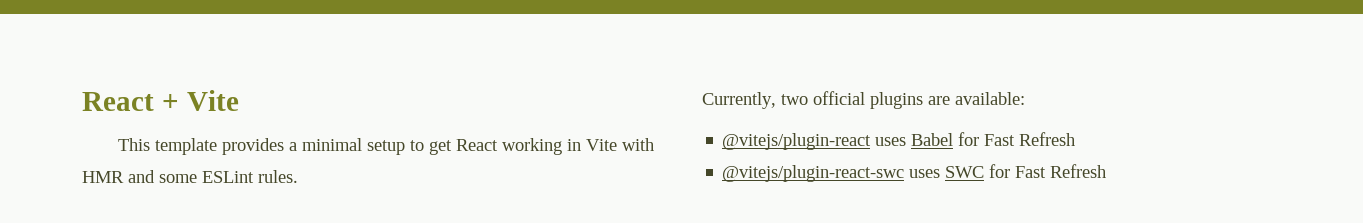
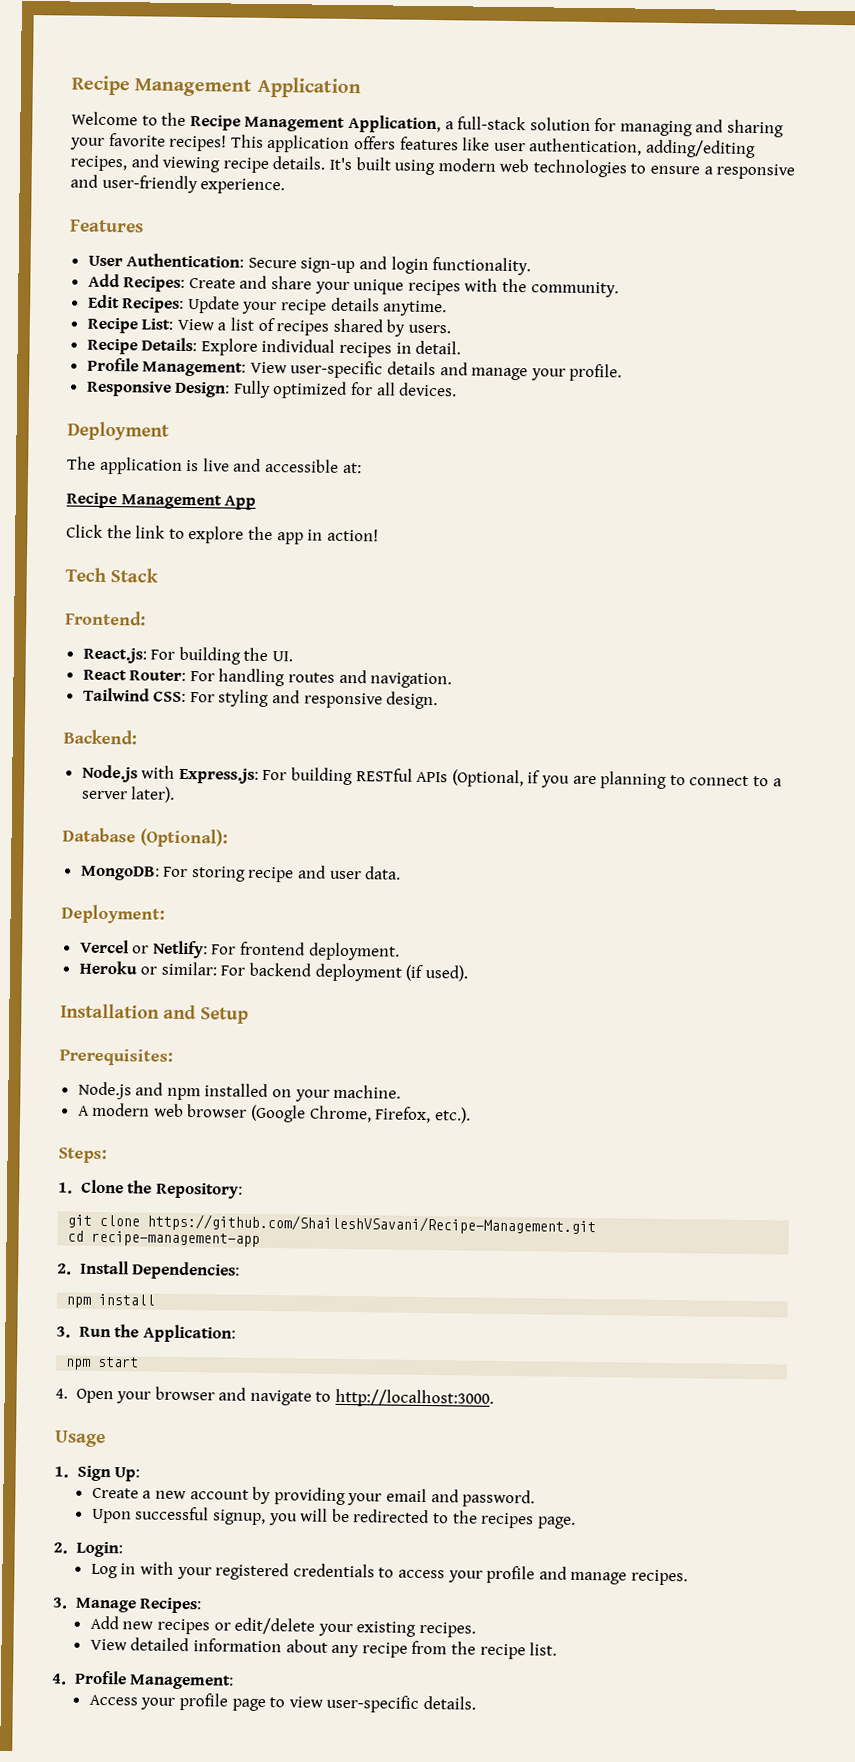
- React + Vite
- This template provides a minimal setup to get React working in Vite with HMR and some ESLint rules.
- Currently, two official plugins are available:
- @vitejs/plugin-react uses Babel for Fast Refresh
- @vitejs/plugin-react-swc uses SWC for Fast Refresh
+ Recipe Management Application
+ Welcome to the Recipe Management Application, a full-stack solution for managing and sharing your favorite recipes! This application offers features like user authentication, adding/editing recipes, and viewing recipe details. It's built using modern web technologies to ensure a responsive and user-friendly experience.
+ Features
+ User Authentication: Secure sign-up and login functionality.
+ Add Recipes: Create and share your unique recipes with the community.
+ Edit Recipes: Update your recipe details anytime.
+ Recipe List: View a list of recipes shared by users.
+ Recipe Details: Explore individual recipes in detail.
+ Profile Management: View user-specific details and manage your profile.
+ Responsive Design: Fully optimized for all devices.
+ Deployment
+ The application is live and accessible at:
+ Recipe Management App
+ Click the link to explore the app in action!
+ Tech Stack
+ Frontend:
+ React.js: For building the UI.
+ React Router: For handling routes and navigation.
+ Tailwind CSS: For styling and responsive design.
+ Backend:
+ Node.js with Express.js: For building RESTful APIs (Optional, if you are planning to connect to a server later).
+ Database (Optional):
+ MongoDB: For storing recipe and user data.
+ Deployment:
+ Vercel or Netlify: For frontend deployment.
+ Heroku or similar: For backend deployment (if used).
+ Installation and Setup
+ Prerequisites:
+ Node.js and npm installed on your machine.
+ A modern web browser (Google Chrome, Firefox, etc.).
+ Steps:
+ 1. Clone the Repository:
+ git clone https://github.com/ShaileshVSavani/Recipe-Management.git
+ cd recipe-management-app
+ 2. Install Dependencies:
+ npm install
+ 3. Run the Application:
+ npm start
+ 4. Open your browser and navigate to http://localhost:3000.
+ Usage
+ 1. Sign Up:
+ Create a new account by providing your email and password.
+ Upon successful signup, you will be redirected to the recipes page.
+ 2. Login:
+ Log in with your registered credentials to access your profile and manage recipes.
+ 3. Manage Recipes:
+ Add new recipes or edit/delete your existing recipes.
+ View detailed information about any recipe from the recipe list.
+ 4. Profile Management:
+ Access your profile page to view user-specific details.

